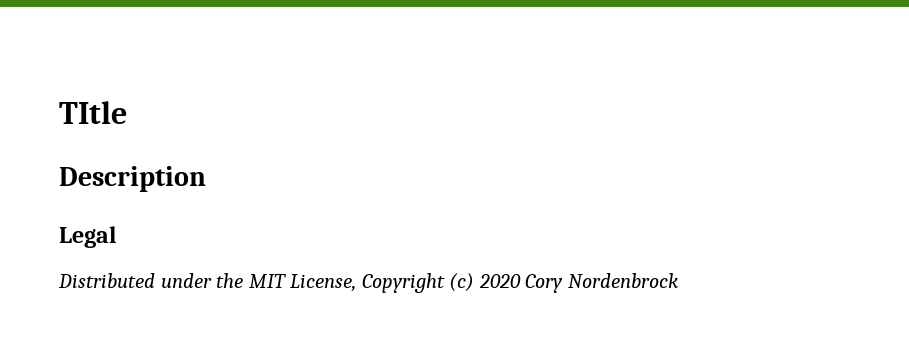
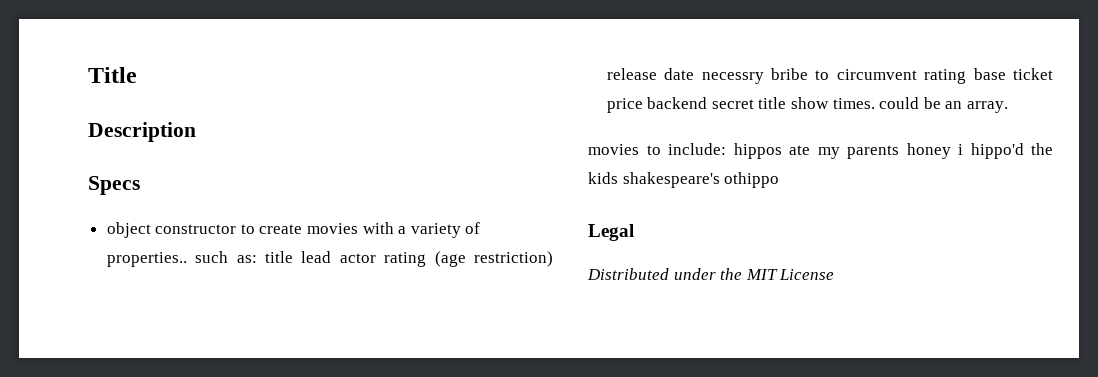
- TItle
+ Title
+ Specs
+ object constructor to create movies with a variety of properties.. such as: title lead actor rating (age restriction) release date necessry bribe to circumvent rating base ticket price backend secret title show times. could be an array.
+ movies to include: hippos ate my parents honey i hippo'd the kids shakespeare's othippo
- Distributed under the MIT License, Copyright (c) 2020 Cory Nordenbrock
+ Distributed under the MIT License

